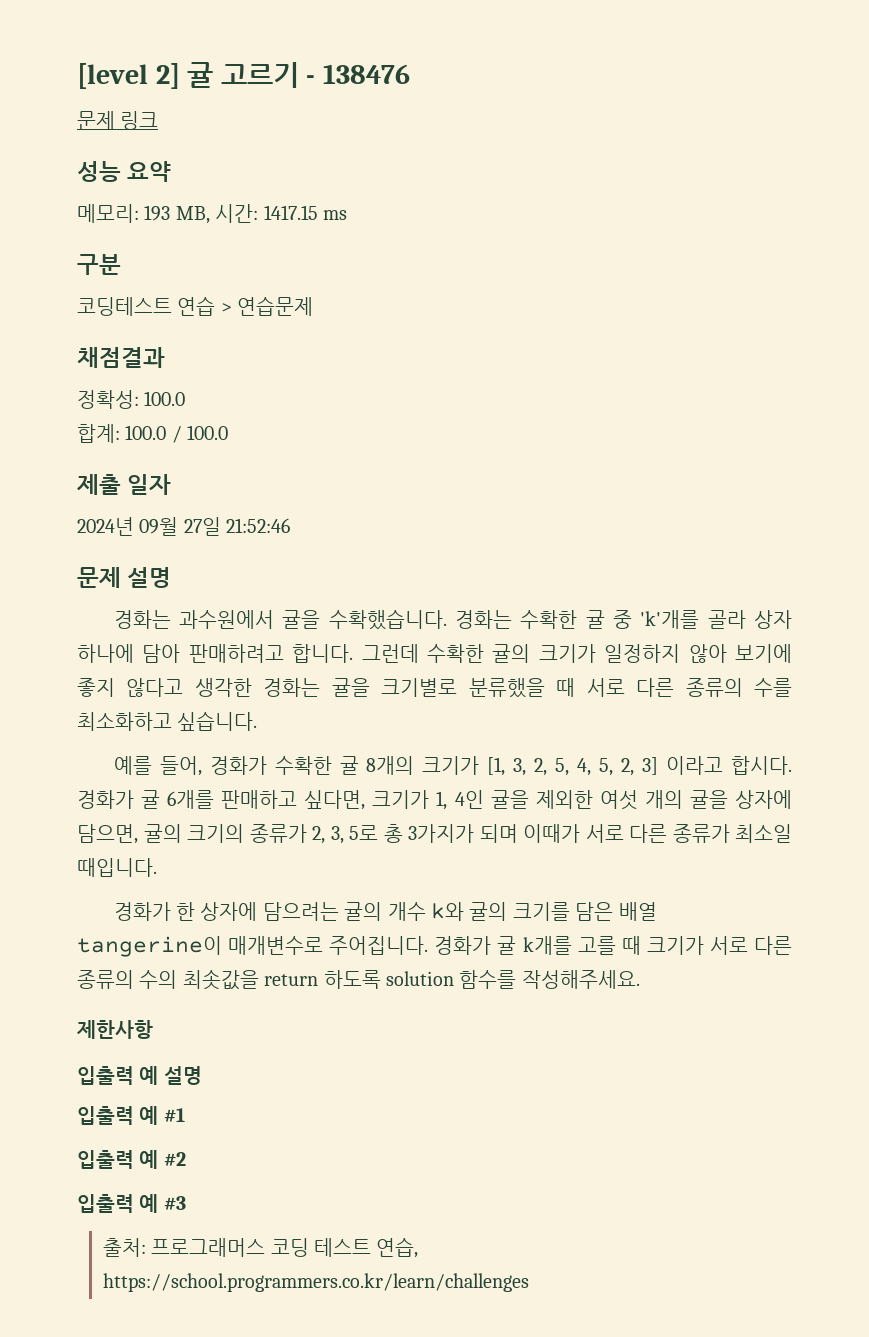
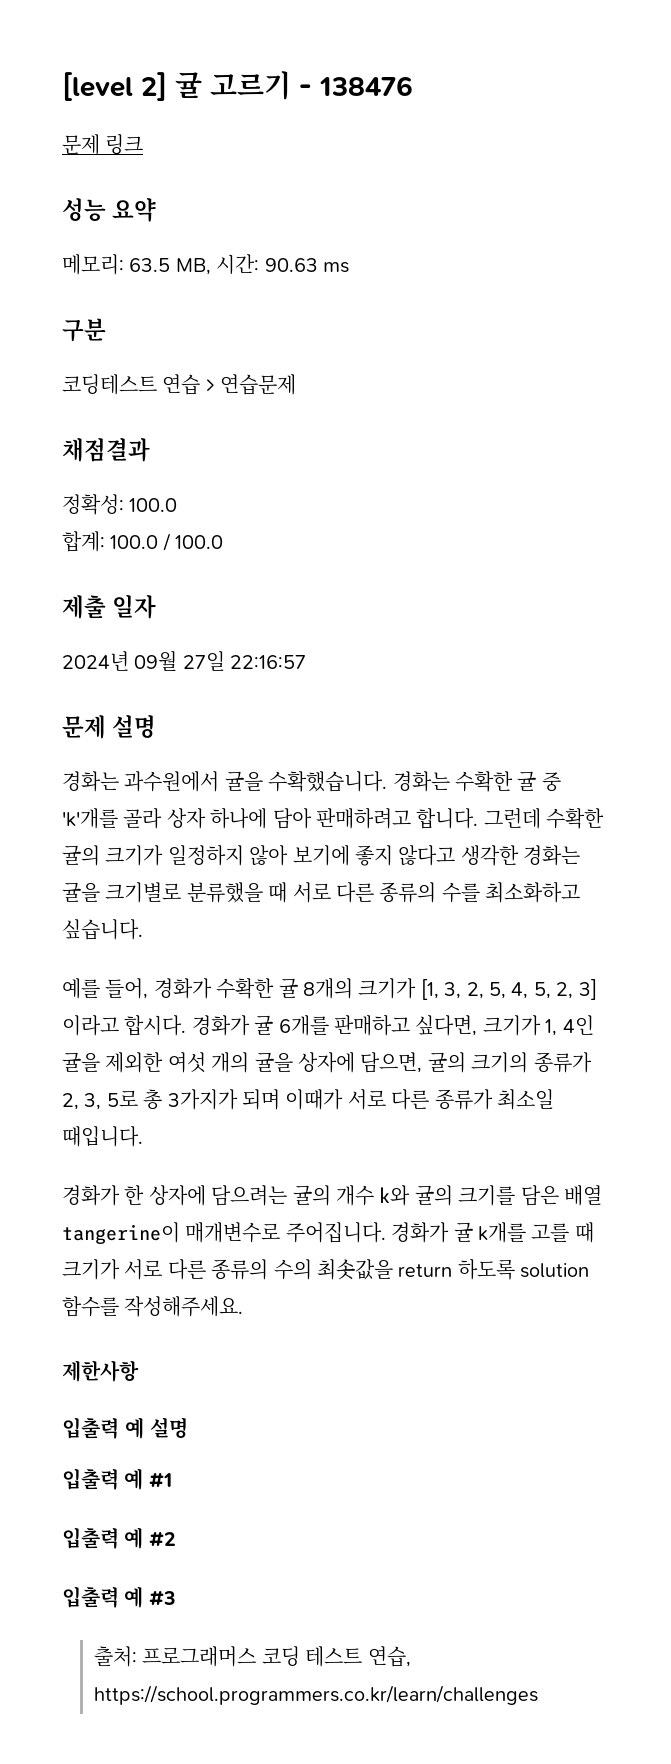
- 메모리: 193 MB, 시간: 1417.15 ms
+ 메모리: 63.5 MB, 시간: 90.63 ms
- 2024년 09월 27일 21:52:46
+ 2024년 09월 27일 22:16:57

